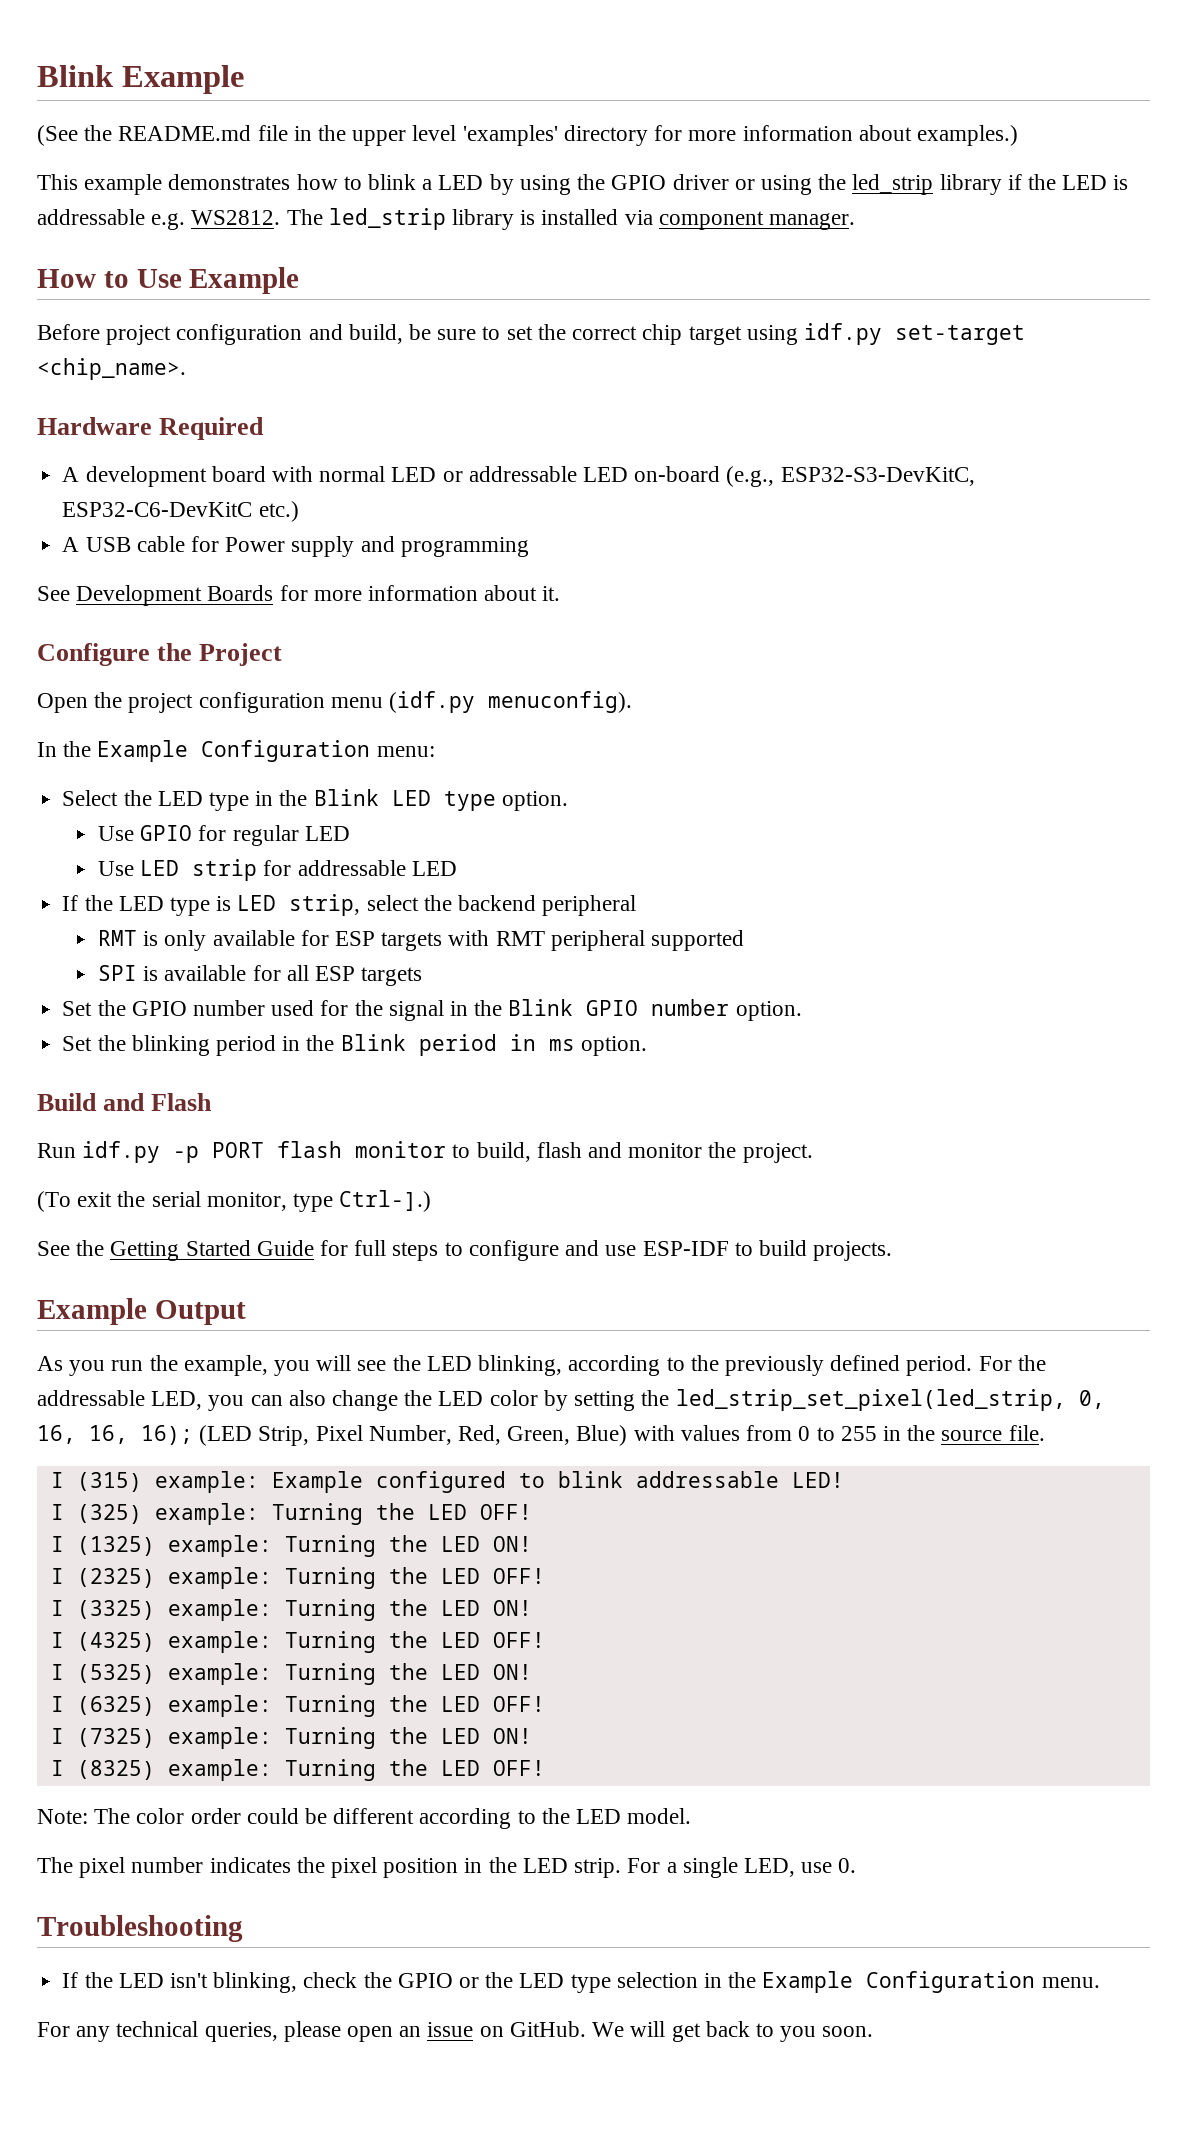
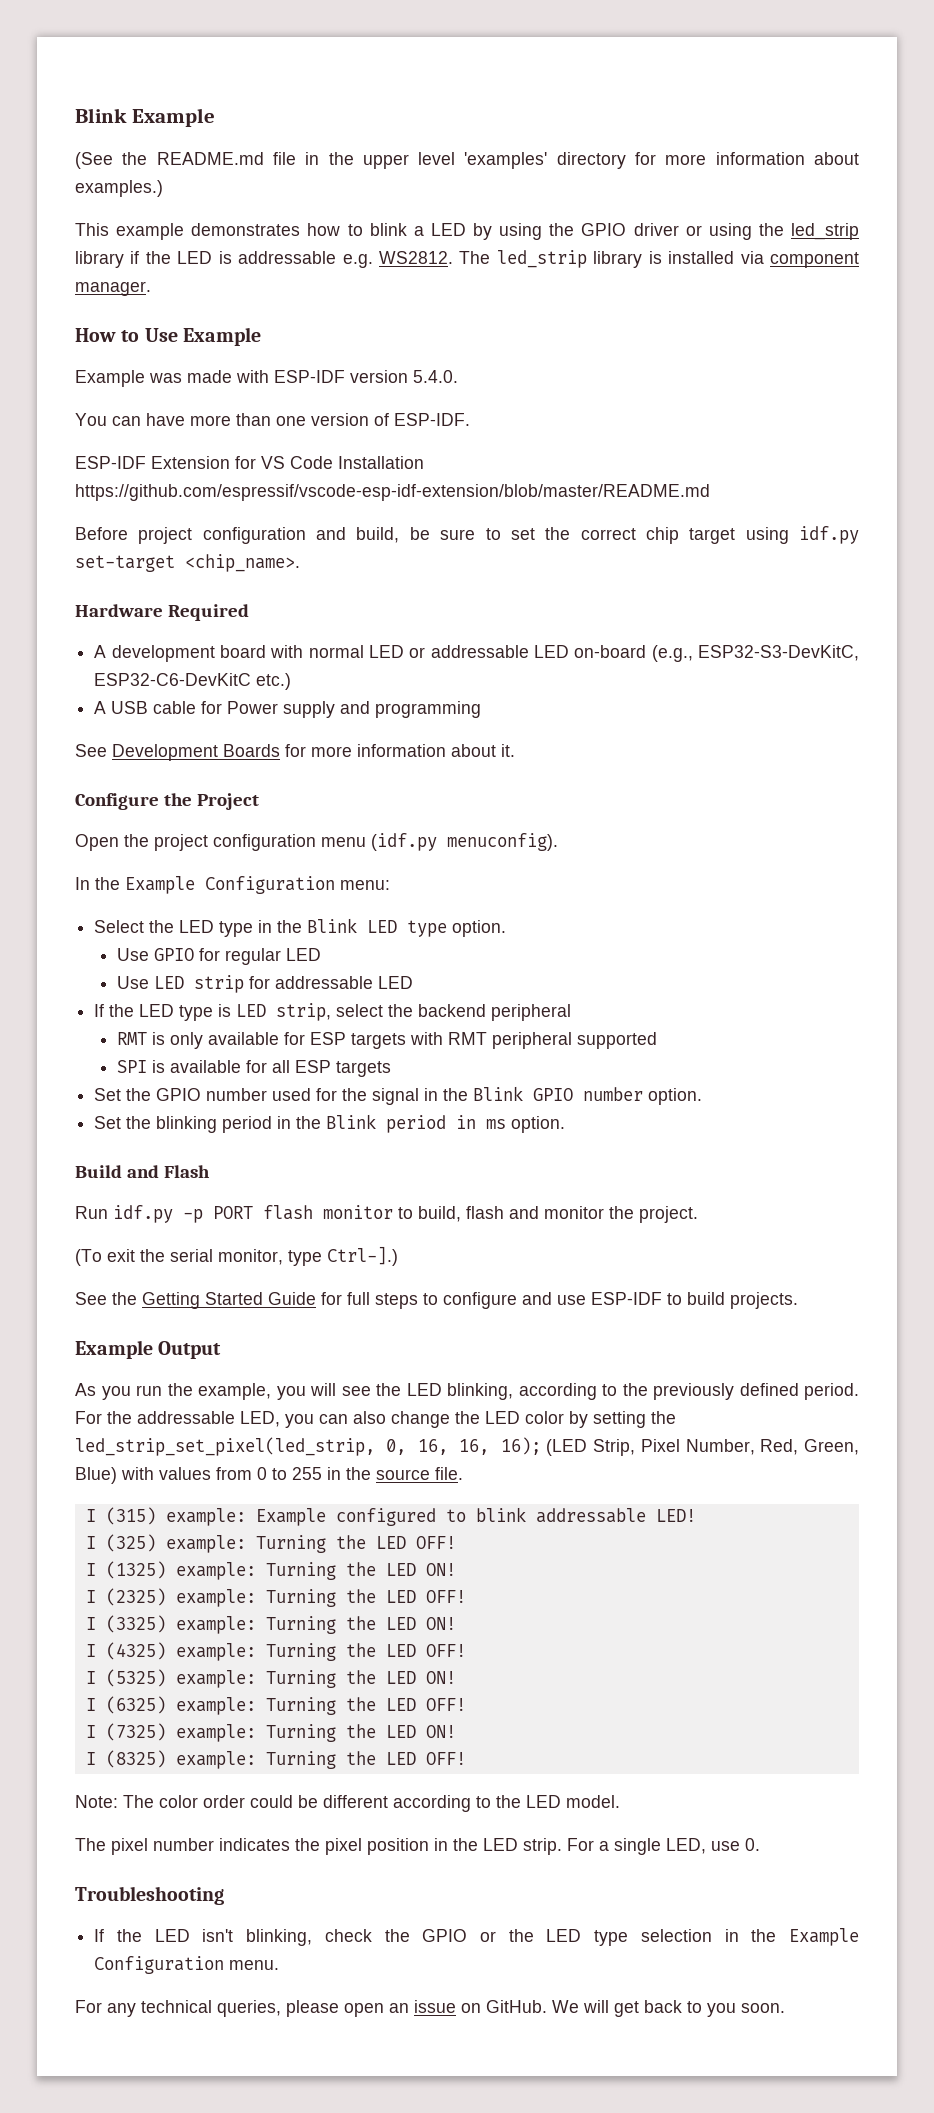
+ Example was made with ESP-IDF version 5.4.0.
+ You can have more than one version of ESP-IDF.
+ ESP-IDF Extension for VS Code Installation https://github.com/espressif/vscode-esp-idf-extension/blob/master/README.md

